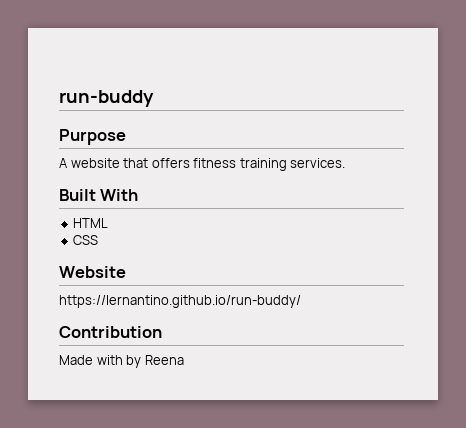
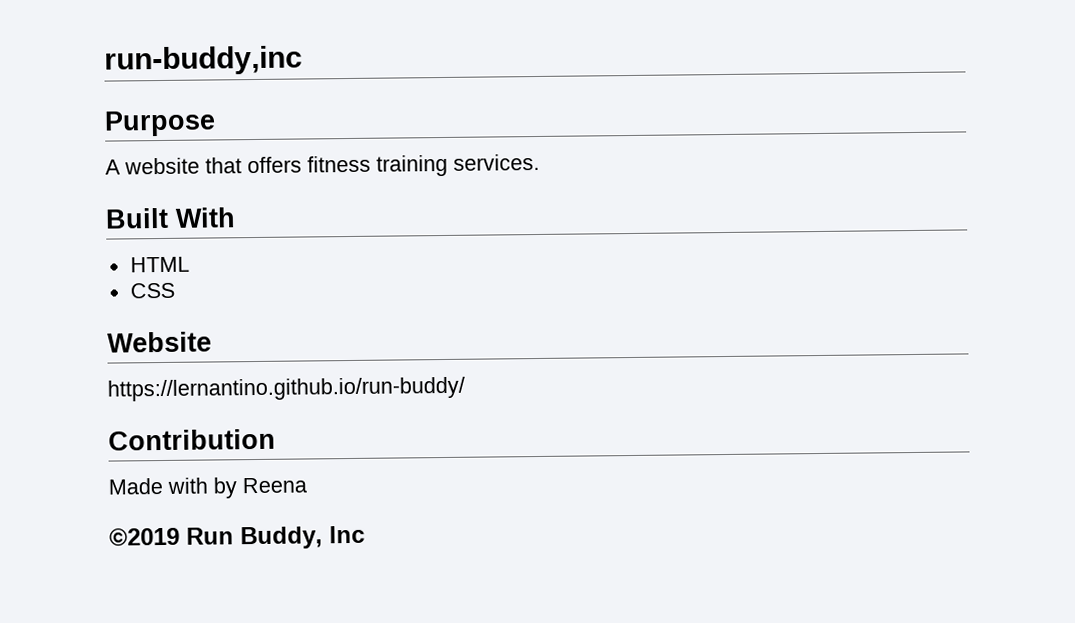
- run-buddy
+ run-buddy,inc
+ ©2019 Run Buddy, Inc

